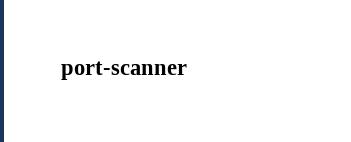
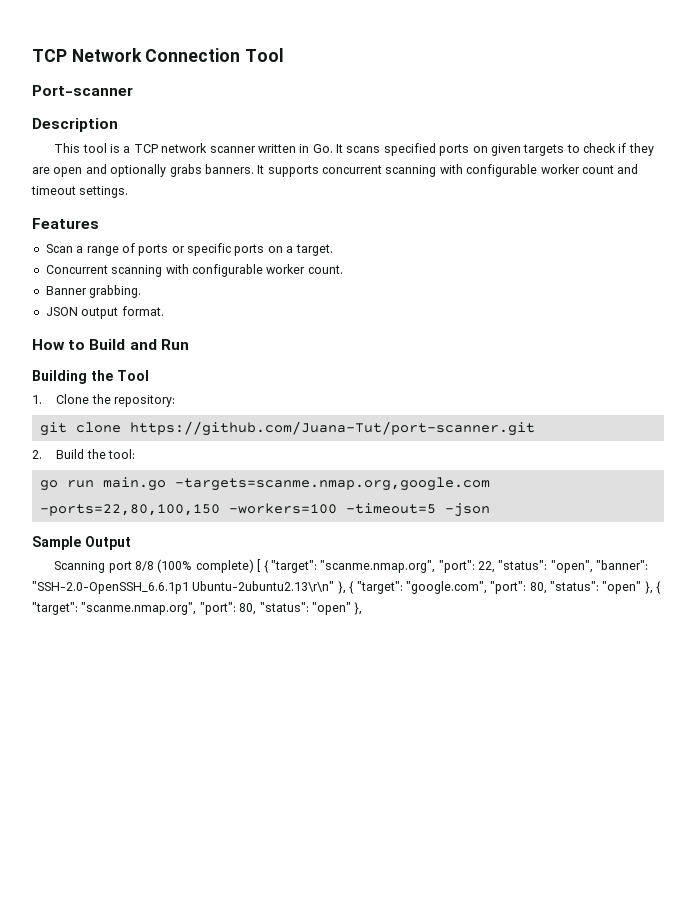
- port-scanner
+ TCP Network Connection Tool
+ Port-scanner
+ Description
+ This tool is a TCP network scanner written in Go. It scans specified ports on given targets to check if they are open and optionally grabs banners. It supports concurrent scanning with configurable worker count and timeout settings.
+ Features
+ Scan a range of ports or specific ports on a target.
+ Concurrent scanning with configurable worker count.
+ Banner grabbing.
+ JSON output format.
+ How to Build and Run
+ Building the Tool
+ 1. Clone the repository:
+ git clone https://github.com/Juana-Tut/port-scanner.git
+ 2. Build the tool:
+ go run main.go -targets=scanme.nmap.org,google.com -ports=22,80,100,150 -workers=100 -timeout=5 -json
+ Sample Output
+ Scanning port 8/8 (100% complete) [ { "target": "scanme.nmap.org", "port": 22, "status": "open", "banner": "SSH-2.0-OpenSSH_6.6.1p1 Ubuntu-2ubuntu2.13\r\n" }, { "target": "google.com", "port": 80, "status": "open" }, { "target": "scanme.nmap.org", "port": 80, "status": "open" },

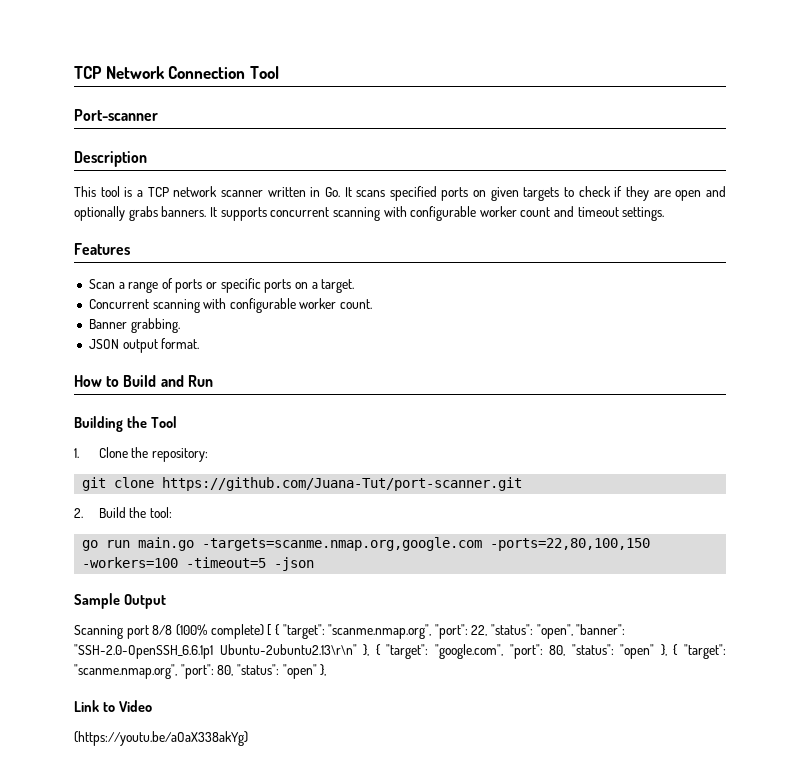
+ Link to Video
+ (https://youtu.be/aOaX338akYg)

